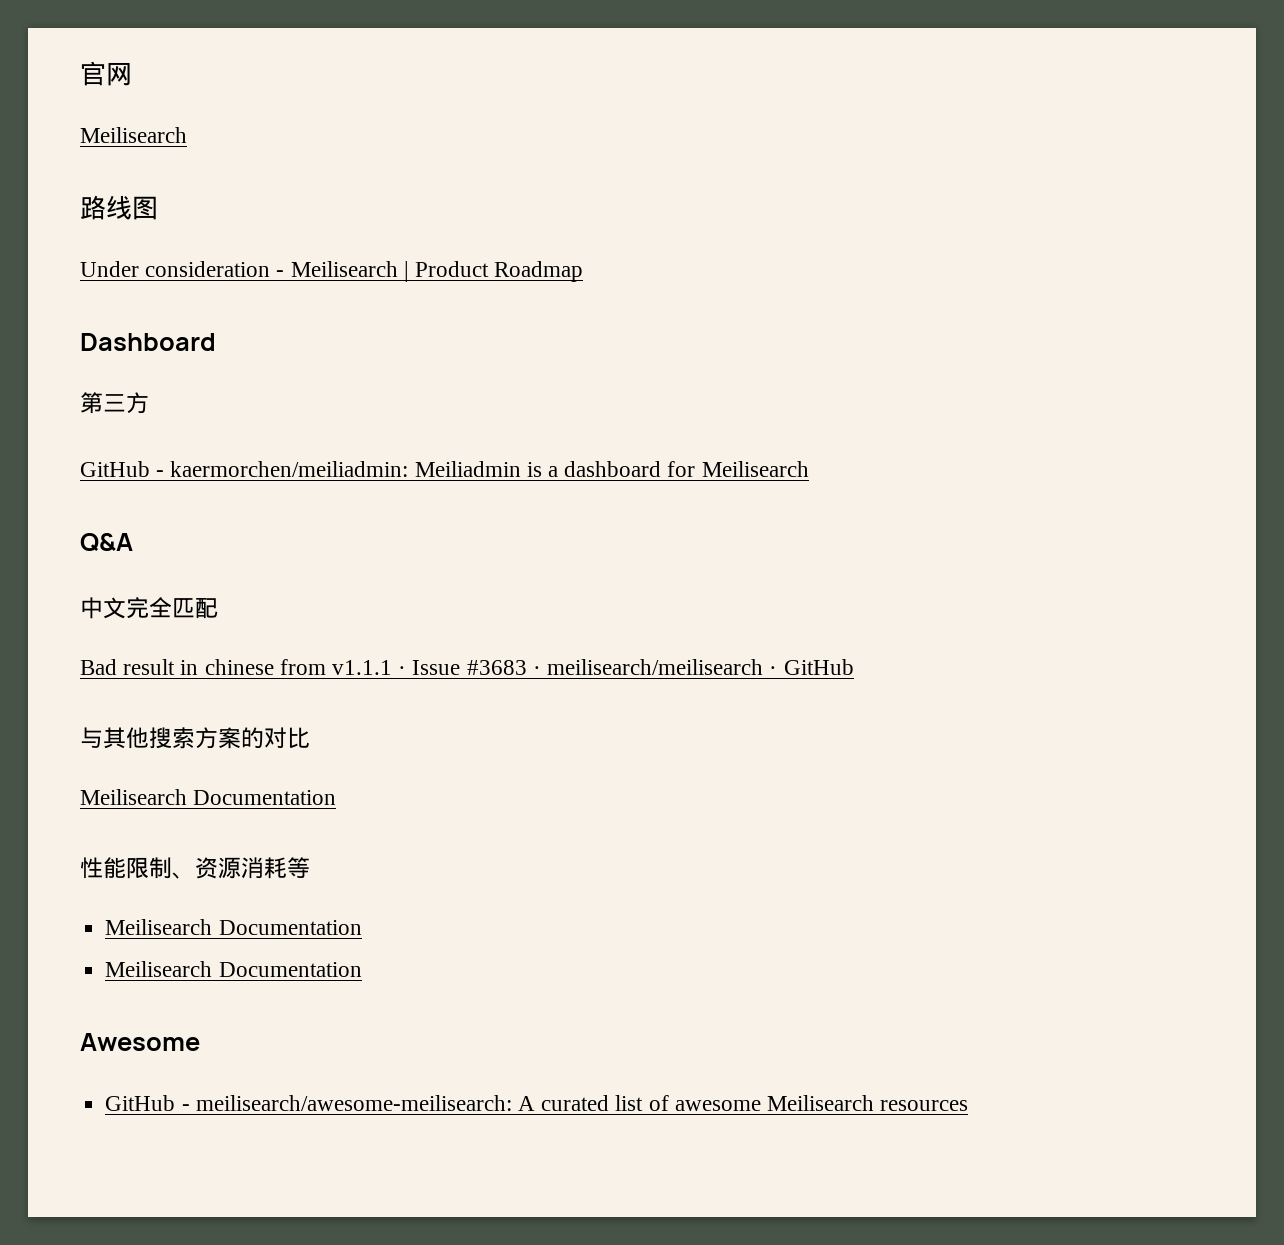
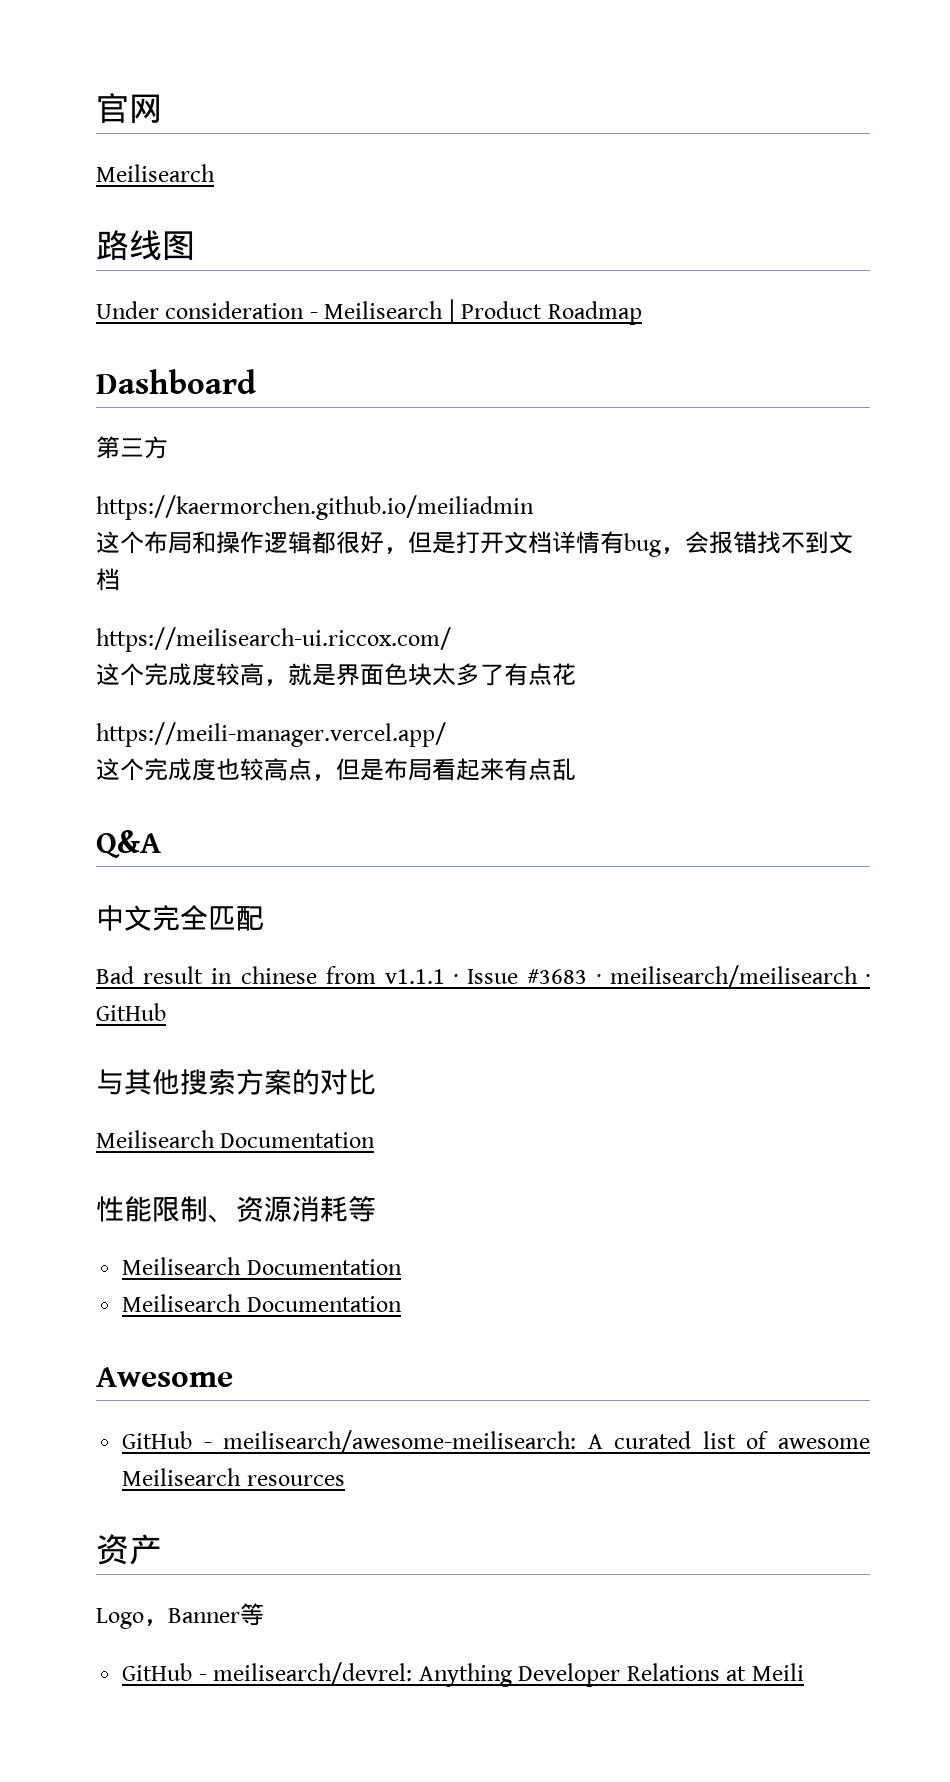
- GitHub - kaermorchen/meiliadmin: Meiliadmin is a dashboard for Meilisearch
+ https://kaermorchen.github.io/meiliadmin
+ 这个布局和操作逻辑都很好，但是打开文档详情有bug，会报错找不到文档
+ https://meilisearch-ui.riccox.com/
+ 这个完成度较高，就是界面色块太多了有点花
+ https://meili-manager.vercel.app/
+ 这个完成度也较高点，但是布局看起来有点乱
+ 资产
+ Logo，Banner等
+ GitHub - meilisearch/devrel: Anything Developer Relations at Meili

